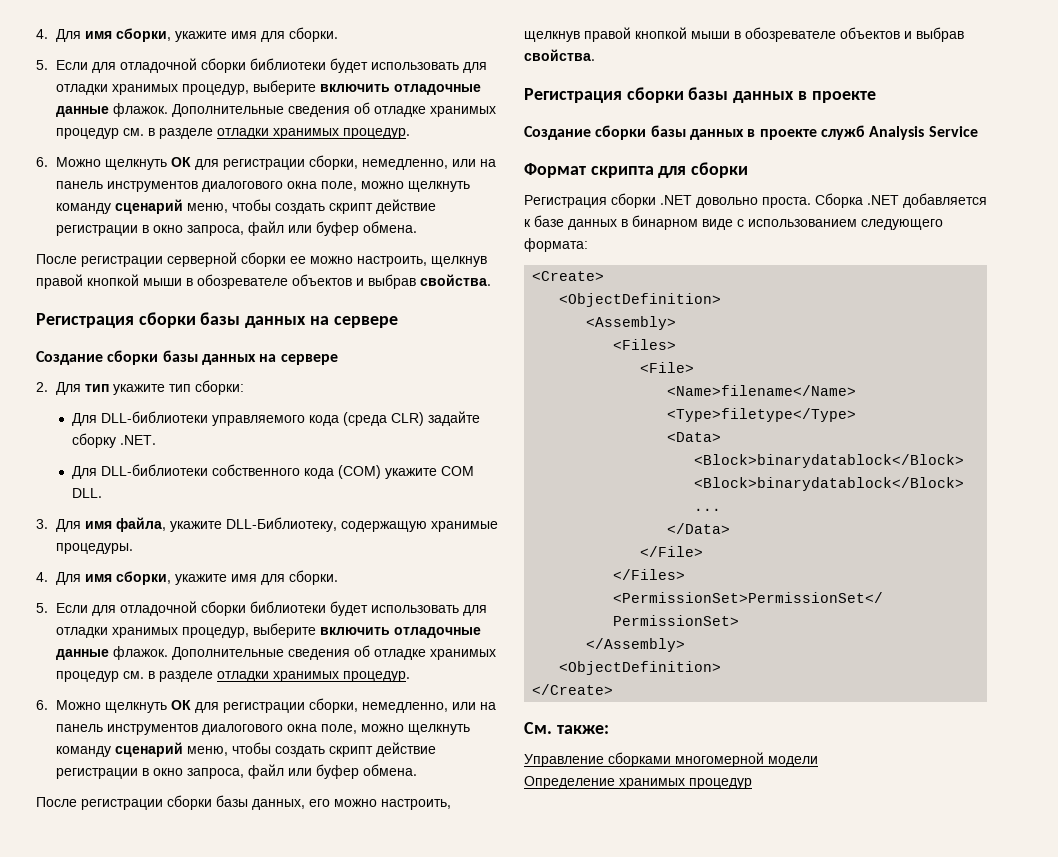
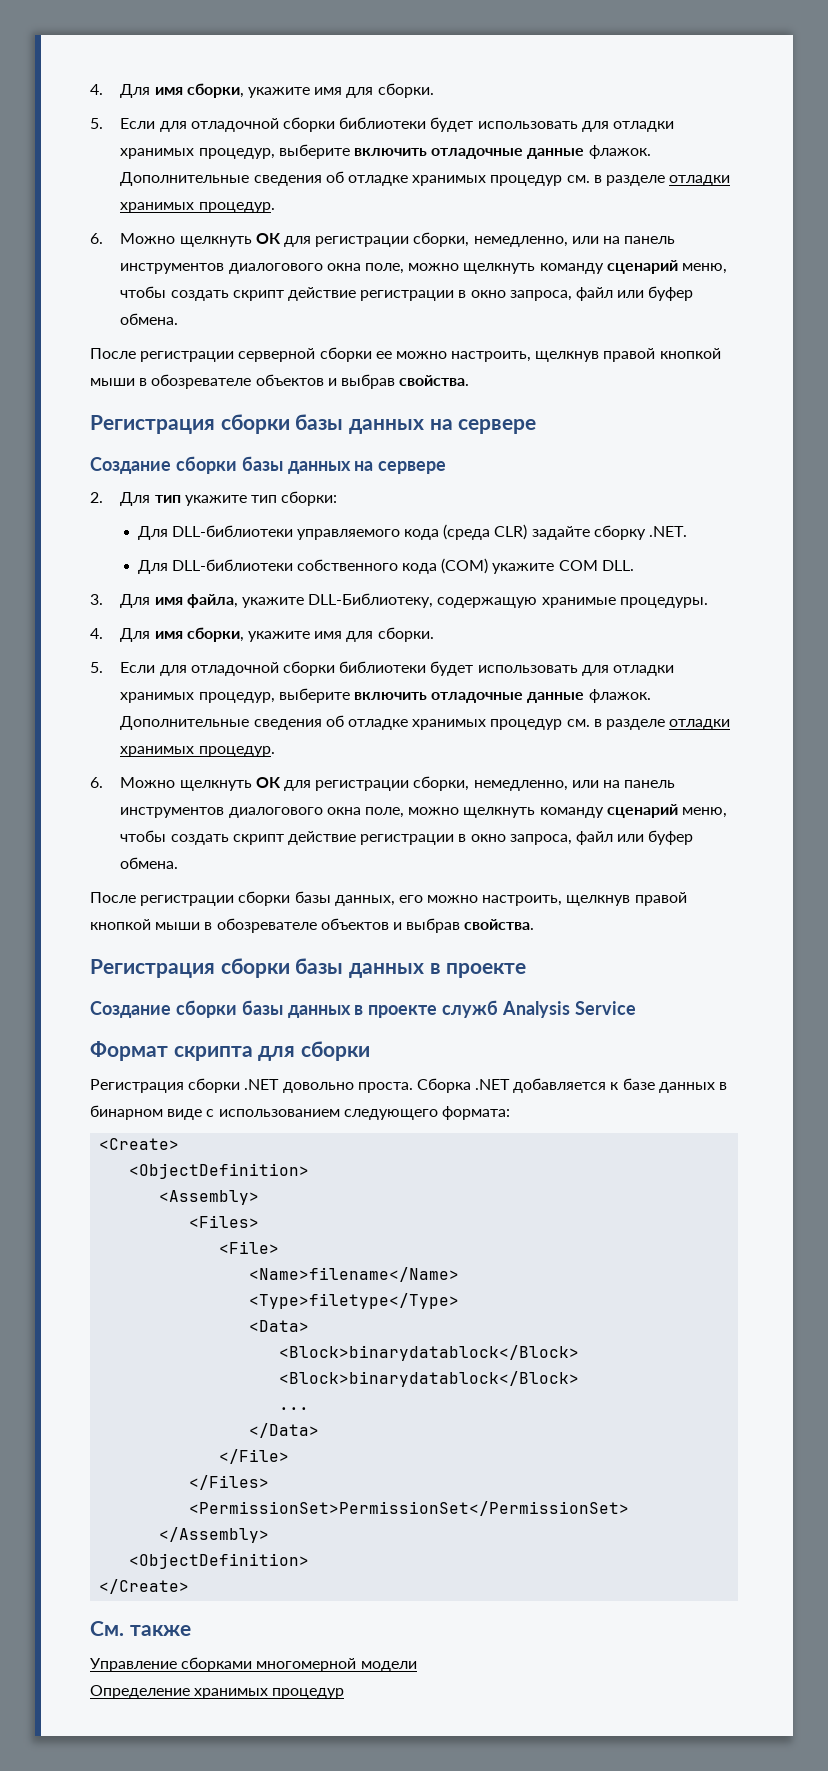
- См. также:
+ См. также

